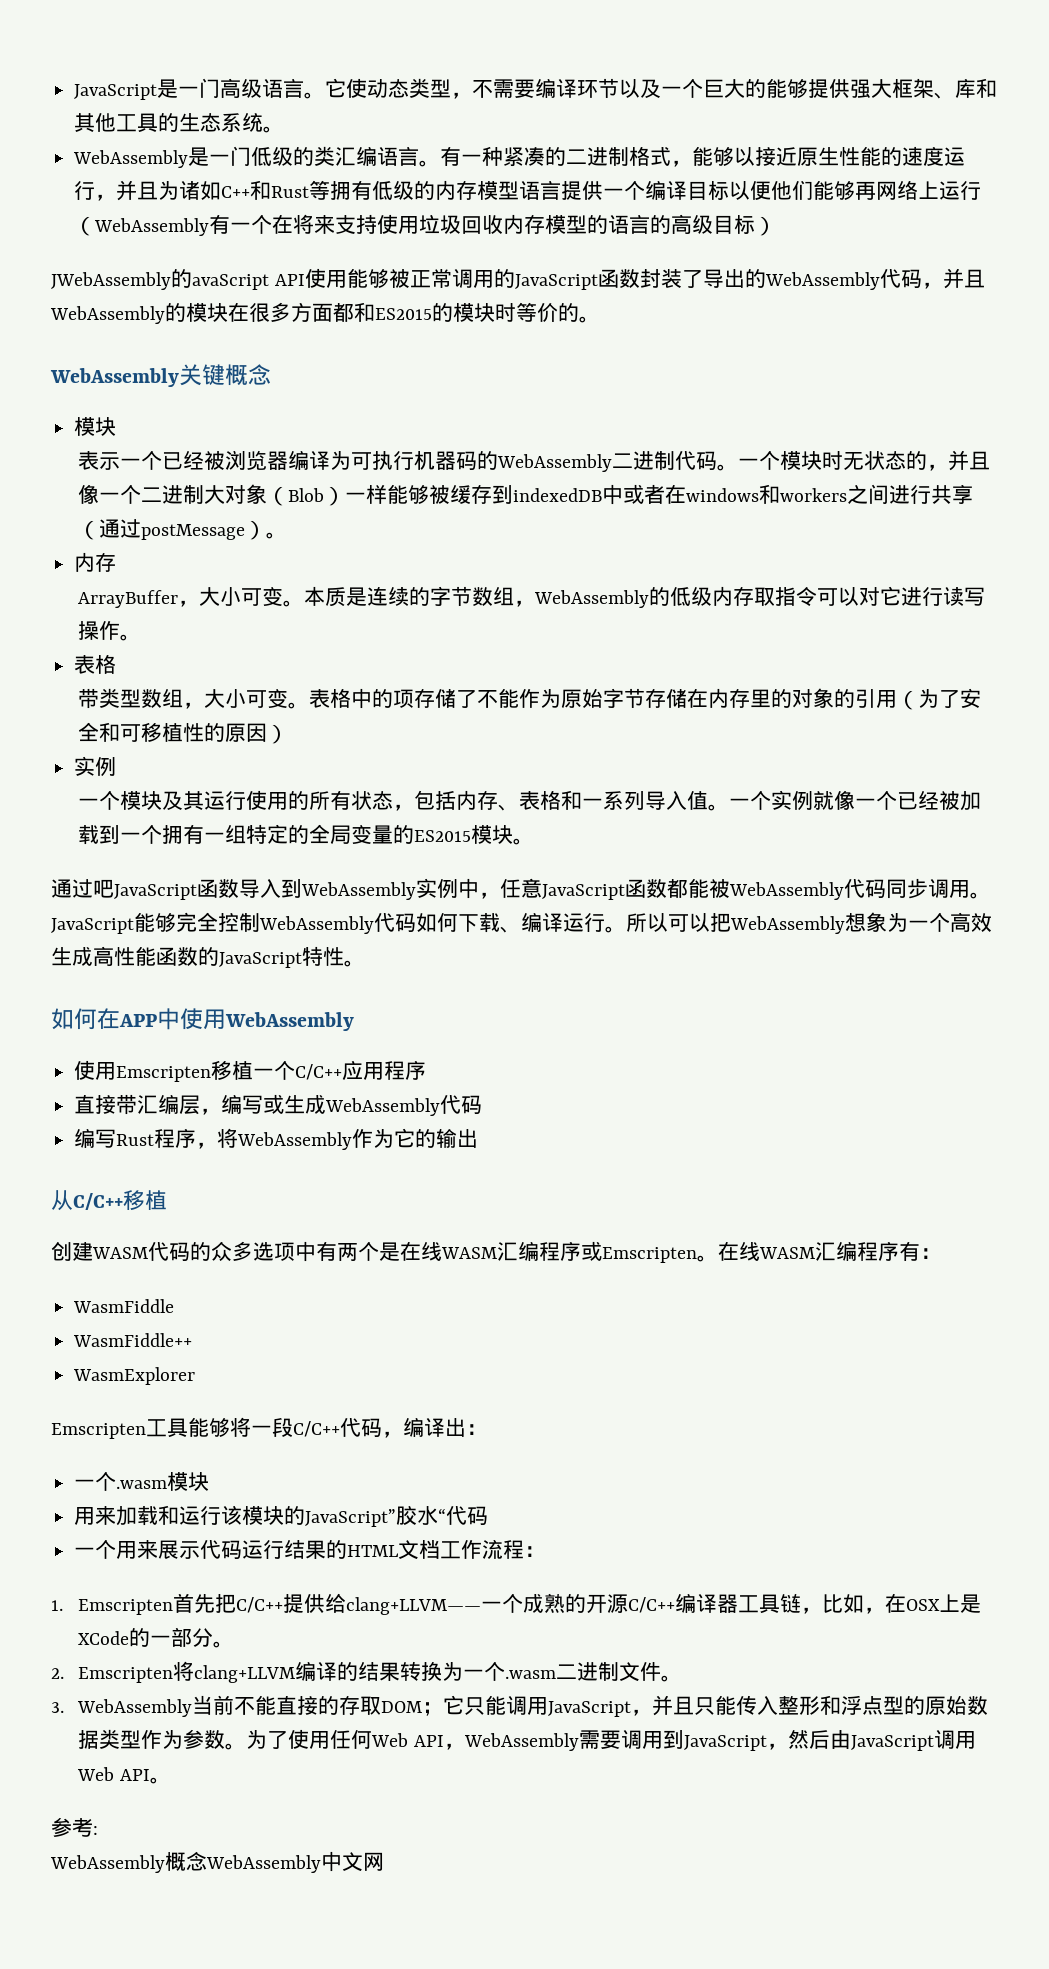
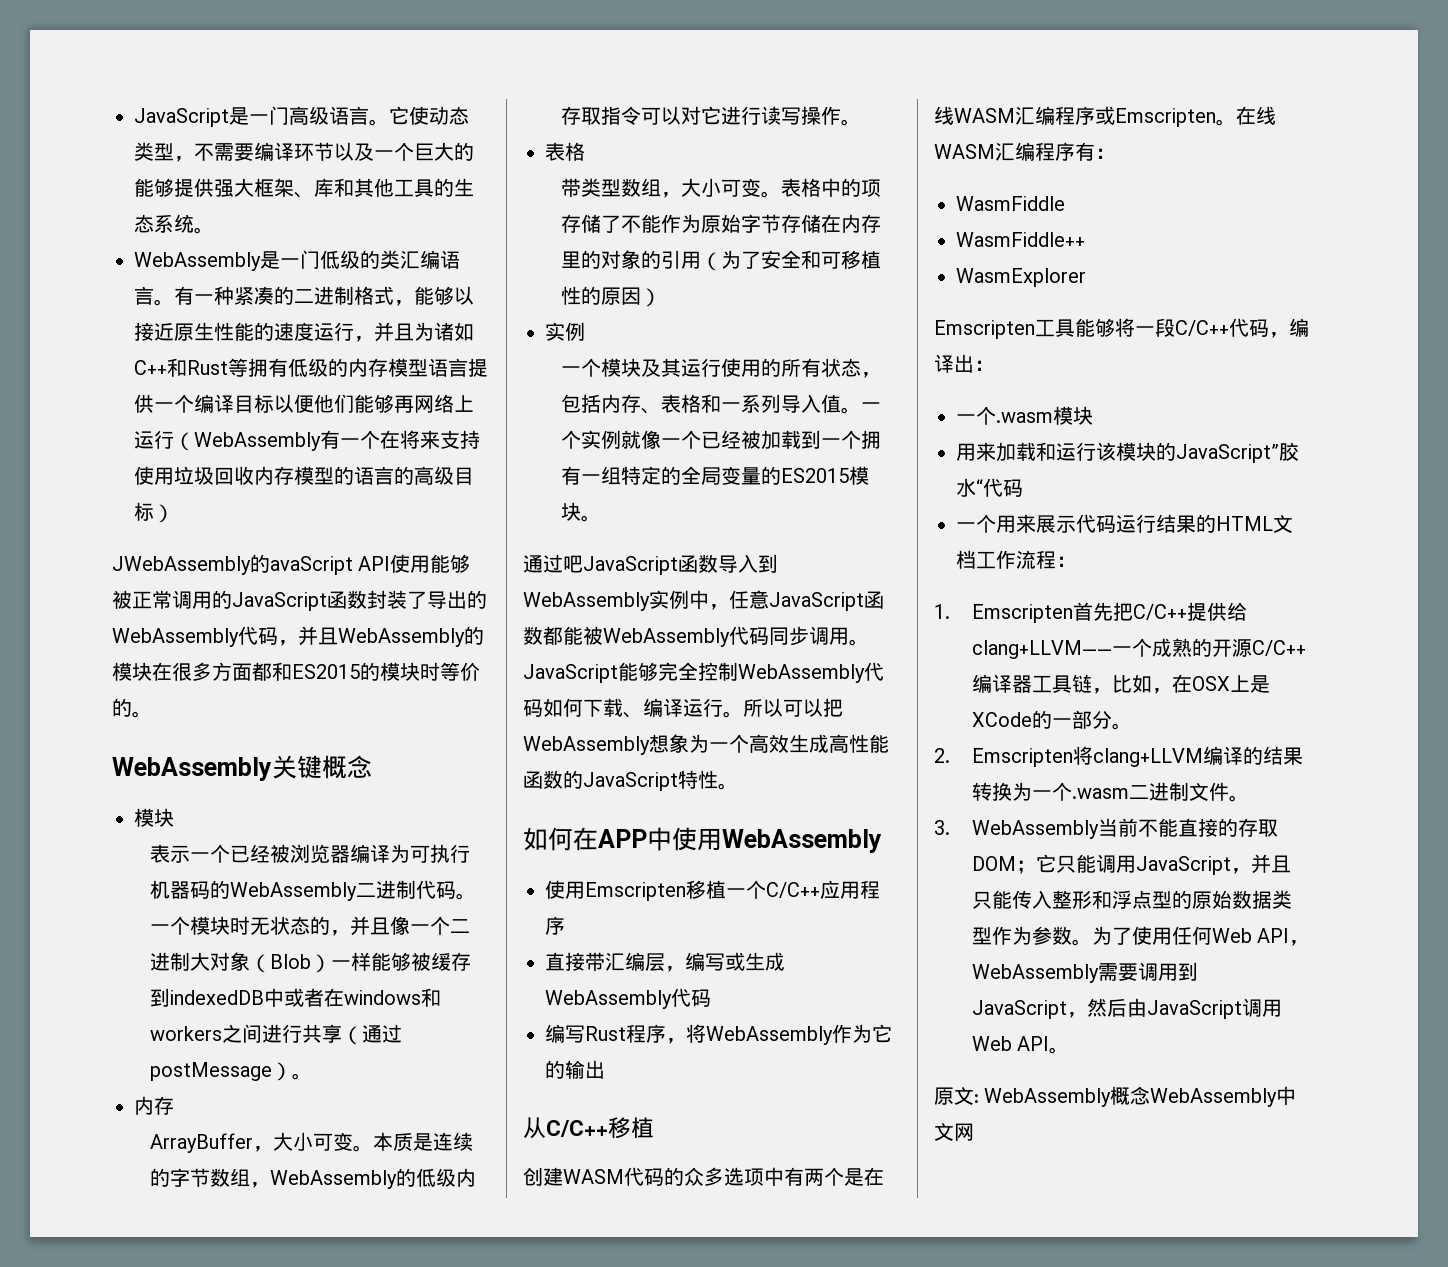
- 参考:
- WebAssembly概念WebAssembly中文网
+ 原文: WebAssembly概念WebAssembly中文网

